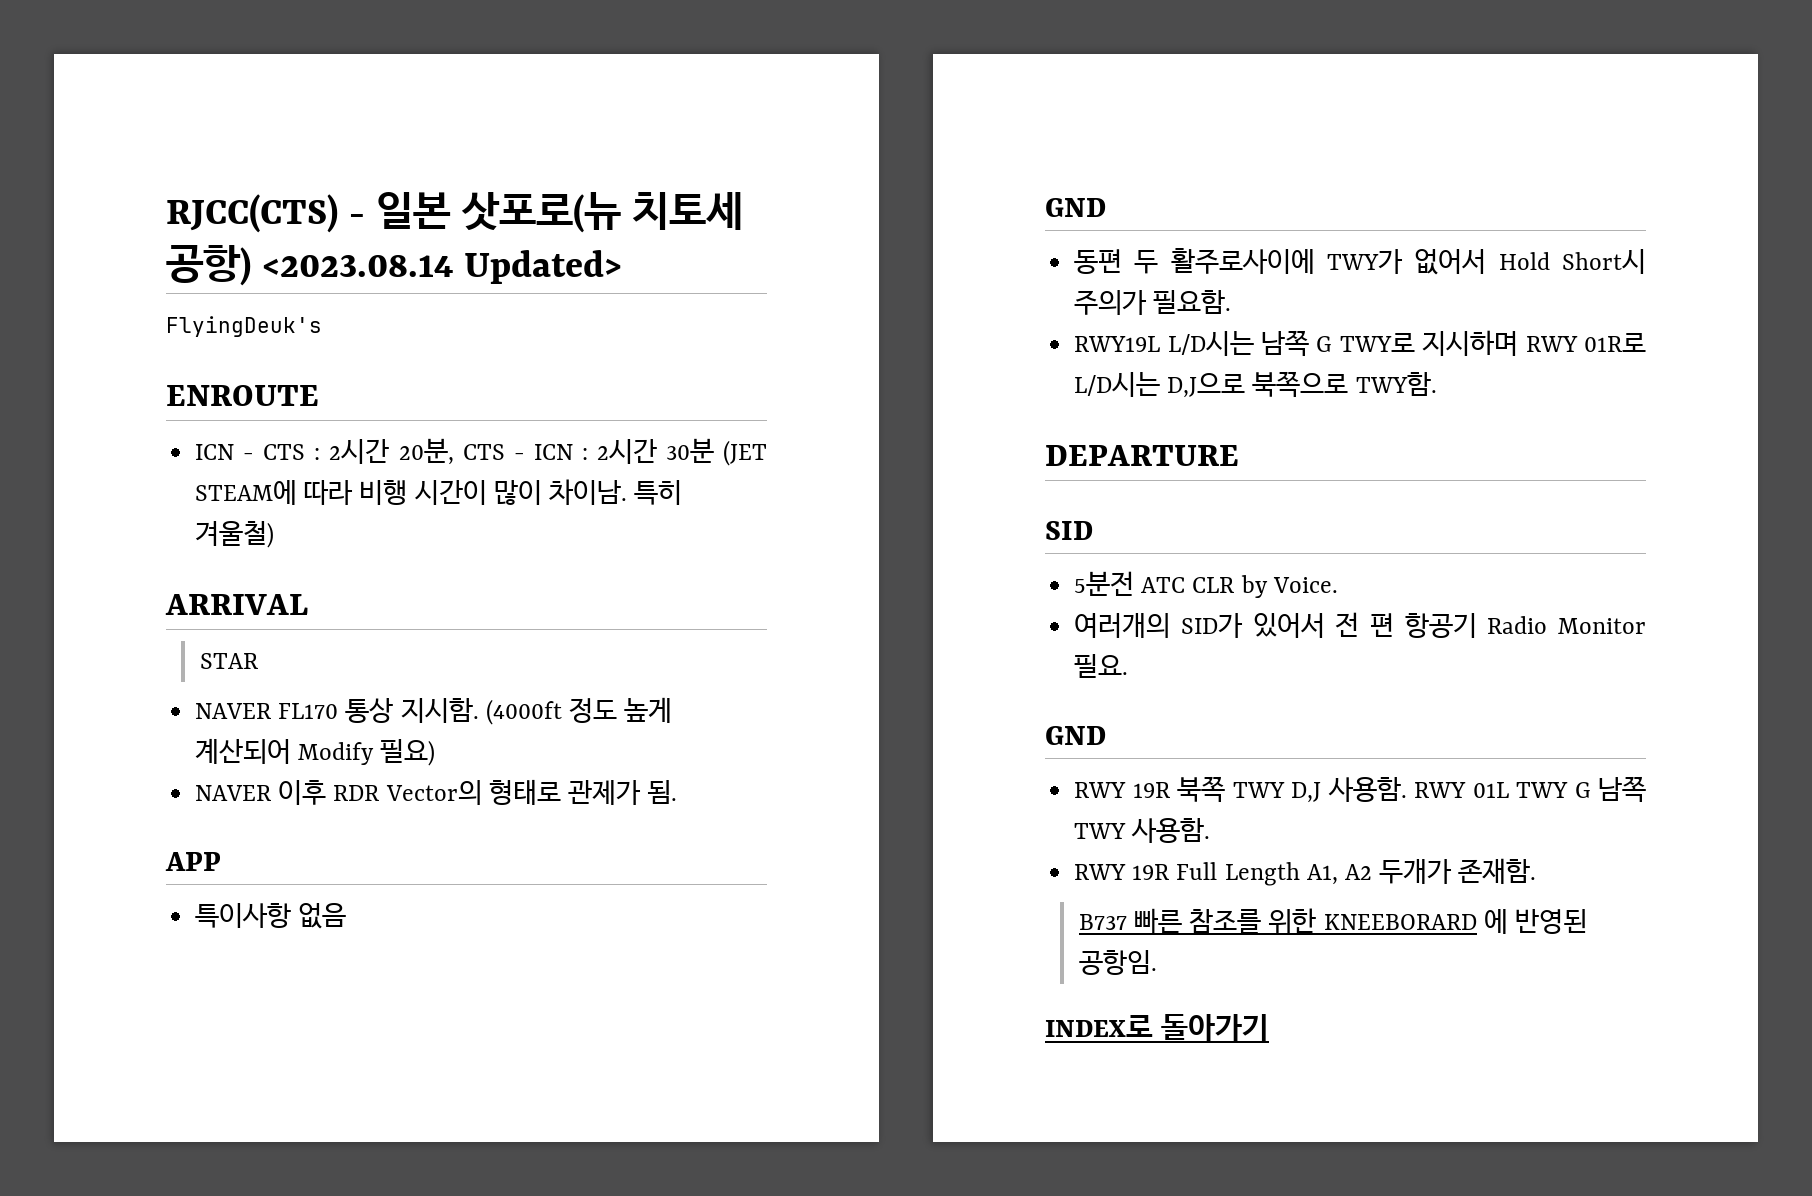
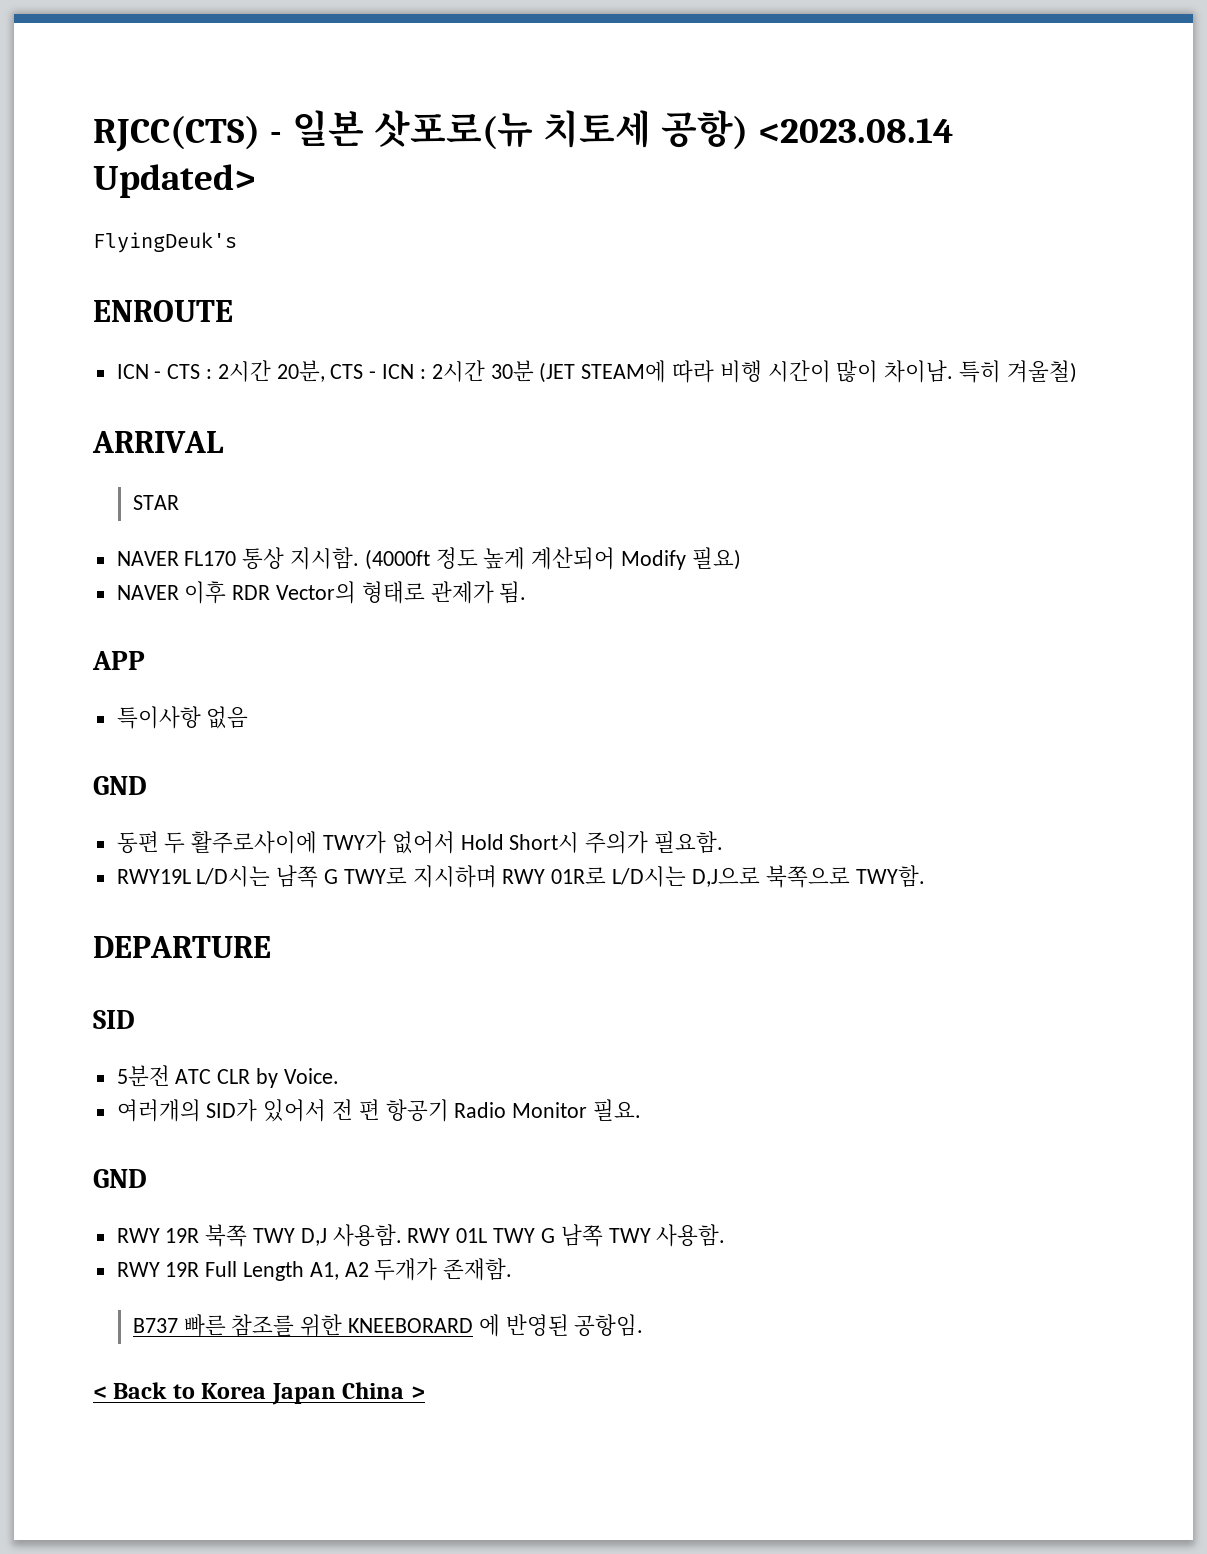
- INDEX로 돌아가기
+ < Back to Korea Japan China >

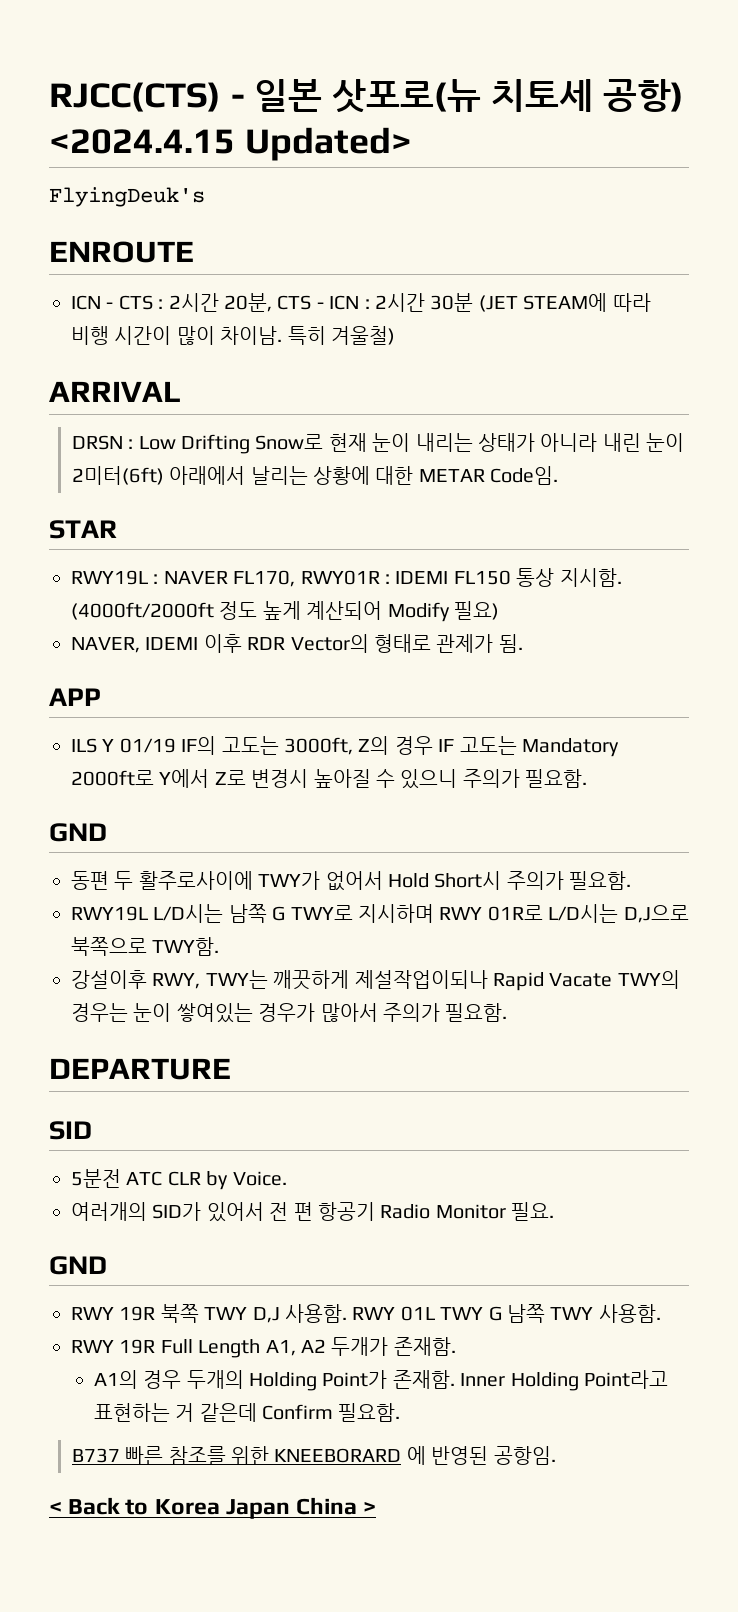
- RJCC(CTS) - 일본 삿포로(뉴 치토세 공항) <2023.08.14 Updated>
+ RJCC(CTS) - 일본 삿포로(뉴 치토세 공항) <2024.4.15 Updated>
+ DRSN : Low Drifting Snow로 현재 눈이 내리는 상태가 아니라 내린 눈이 2미터(6ft) 아래에서 날리는 상황에 대한 METAR Code임.
  STAR
- NAVER FL170 통상 지시함.
+ RWY19L : NAVER FL170, RWY01R : IDEMI FL150 통상 지시함.
- (4000ft 정도 높게 계산되어 Modify 필요)
+ (4000ft/2000ft 정도 높게 계산되어 Modify 필요)
- NAVER 이후 RDR Vector의 형태로 관제가 됨.
+ NAVER, IDEMI 이후 RDR Vector의 형태로 관제가 됨.
- 특이사항 없음
+ ILS Y 01/19 IF의 고도는 3000ft, Z의 경우 IF 고도는 Mandatory 2000ft로 Y에서 Z로 변경시 높아질 수 있으니 주의가 필요함.
+ 강설이후 RWY, TWY는 깨끗하게 제설작업이되나 Rapid Vacate TWY의 경우는 눈이 쌓여있는 경우가 많아서 주의가 필요함.
+ A1의 경우 두개의 Holding Point가 존재함. Inner Holding Point라고 표현하는 거 같은데 Confirm 필요함.

